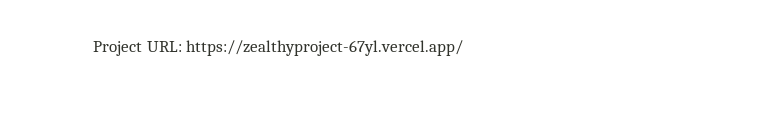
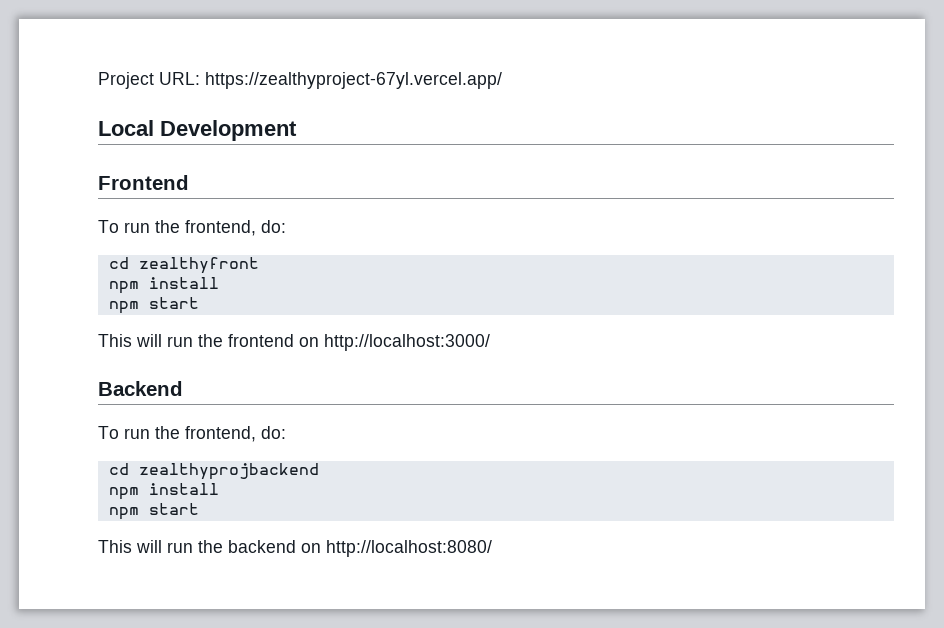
+ Local Development
+ Frontend
+ To run the frontend, do:
+ cd zealthyfront
+ npm install
+ npm start
+ This will run the frontend on http://localhost:3000/
+ Backend
+ To run the frontend, do:
+ cd zealthyprojbackend
+ npm install
+ npm start
+ This will run the backend on http://localhost:8080/

